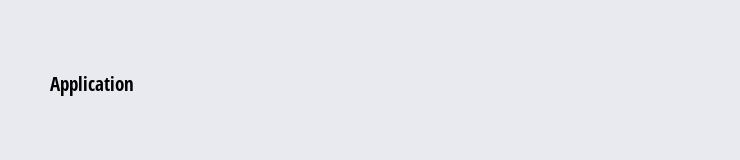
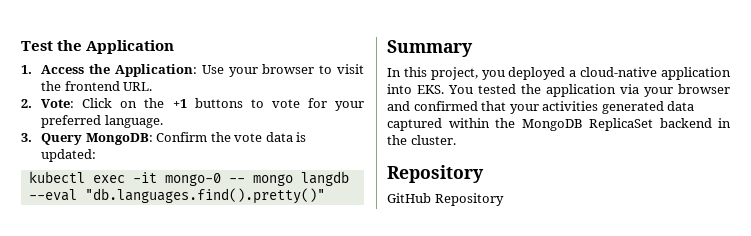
- Application
+ Test the Application
+ 1. Access the Application: Use your browser to visit the frontend URL.
+ 2. Vote: Click on the +1 buttons to vote for your preferred language.
+ 3. Query MongoDB: Confirm the vote data is updated:
+ kubectl exec -it mongo-0 -- mongo langdb --eval "db.languages.find().pretty()"
+ Summary
+ In this project, you deployed a cloud-native application into EKS. You tested the application via your browser and confirmed that your activities generated data captured within the MongoDB ReplicaSet backend in the cluster.
+ Repository
+ GitHub Repository

